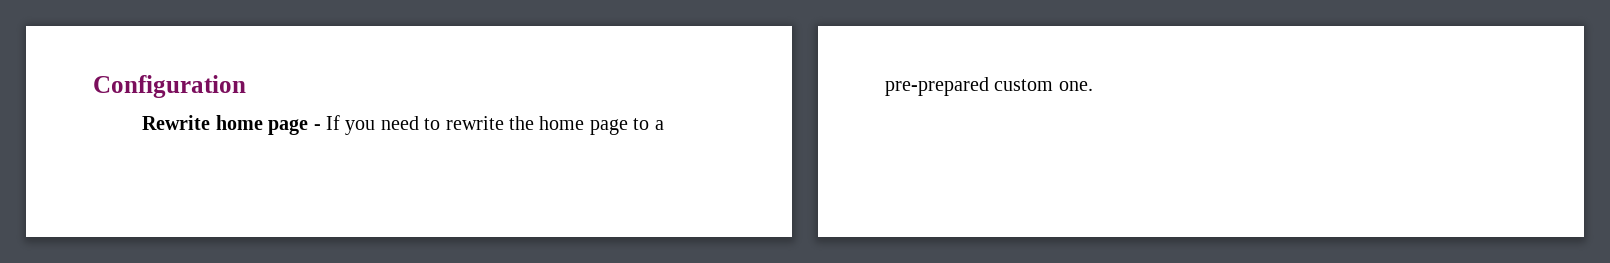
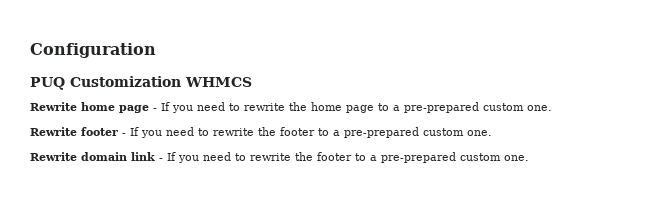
+ PUQ Customization WHMCS
+ Rewrite footer - If you need to rewrite the footer to a pre-prepared custom one.
+ Rewrite domain link - If you need to rewrite the footer to a pre-prepared custom one.

